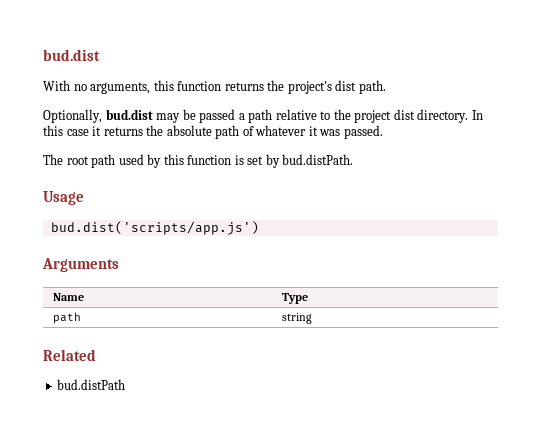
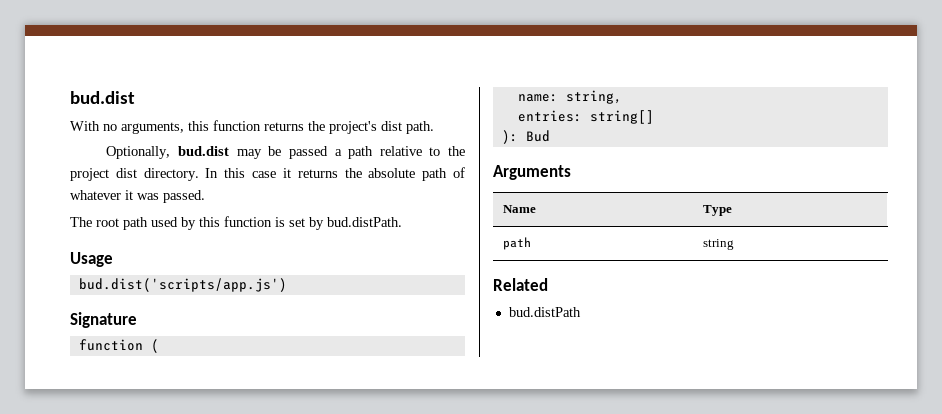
+ Signature
+ function (
+ name: string,
+ entries: string[]
+ ): Bud

